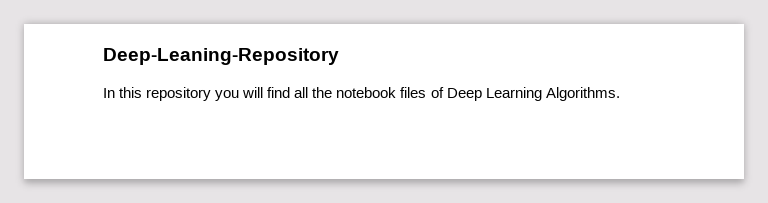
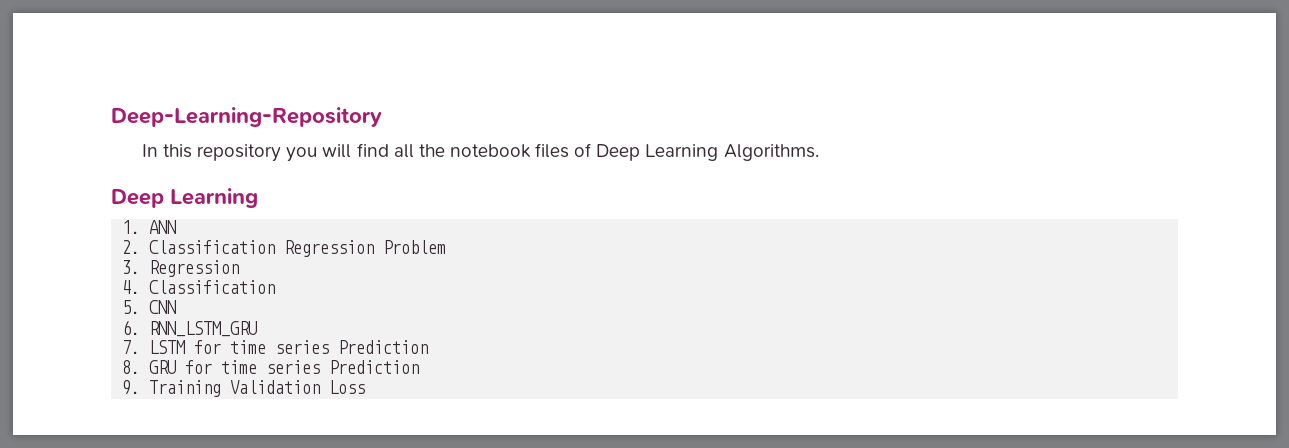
- Deep-Leaning-Repository
+ Deep-Learning-Repository
  In this repository you will find all the notebook files of Deep Learning Algorithms.
+ Deep Learning
+ 1. ANN
+ 2. Classification Regression Problem
+ 3. Regression
+ 4. Classification
+ 5. CNN
+ 6. RNN_LSTM_GRU
+ 7. LSTM for time series Prediction
+ 8. GRU for time series Prediction
+ 9. Training Validation Loss

